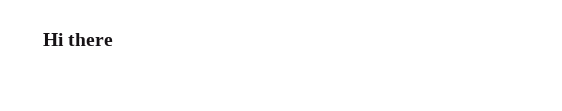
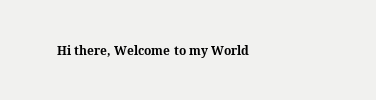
- Hi there
+ Hi there, Welcome to my World

